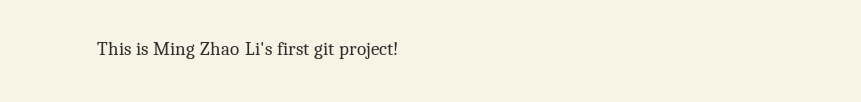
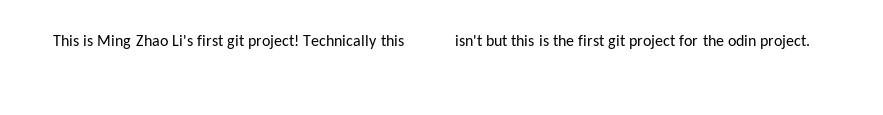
+ Technically this isn't but this is the first git project for the odin project.

